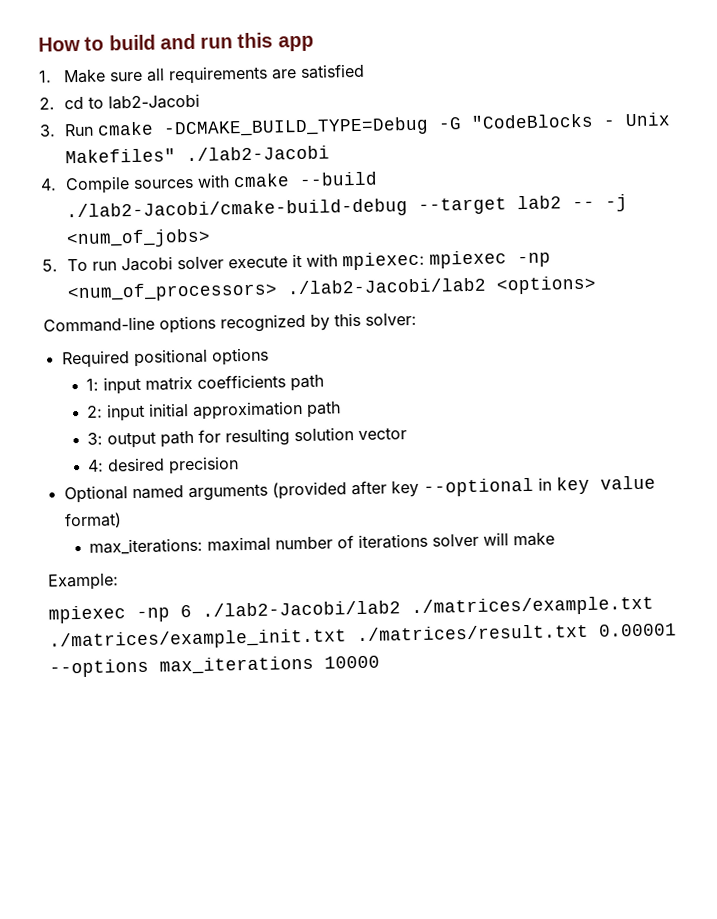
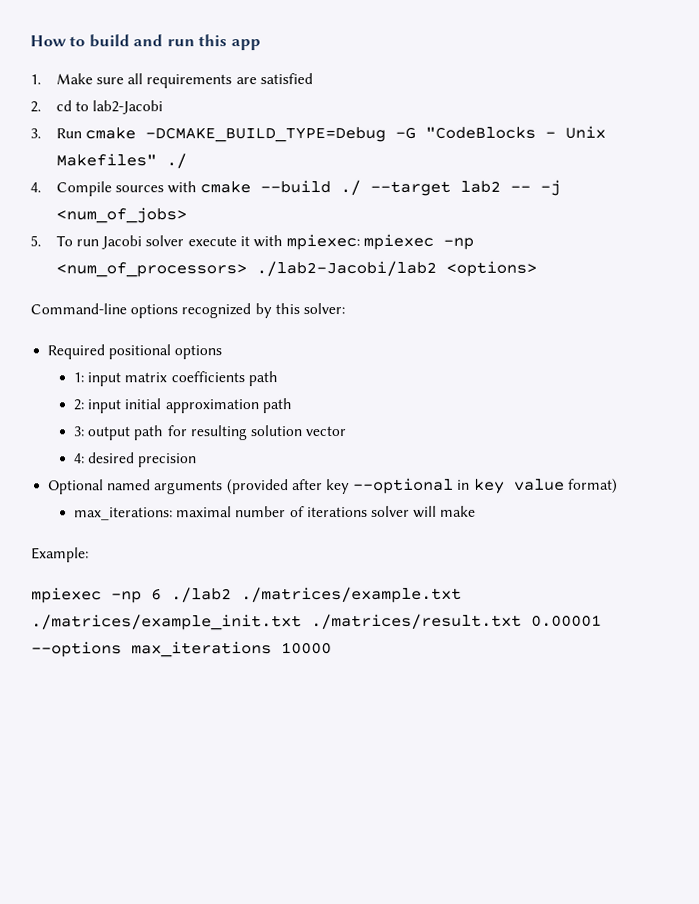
- 3. Run cmake -DCMAKE_BUILD_TYPE=Debug -G "CodeBlocks - Unix Makefiles" ./lab2-Jacobi
+ 3. Run cmake -DCMAKE_BUILD_TYPE=Debug -G "CodeBlocks - Unix Makefiles" ./
- 4. Compile sources with cmake --build ./lab2-Jacobi/cmake-build-debug --target lab2 -- -j <num_of_jobs>
+ 4. Compile sources with cmake --build ./ --target lab2 -- -j <num_of_jobs>
- mpiexec -np 6 ./lab2-Jacobi/lab2 ./matrices/example.txt ./matrices/example_init.txt ./matrices/result.txt 0.00001 --options max_iterations 10000
+ mpiexec -np 6 ./lab2 ./matrices/example.txt ./matrices/example_init.txt ./matrices/result.txt 0.00001 --options max_iterations 10000

